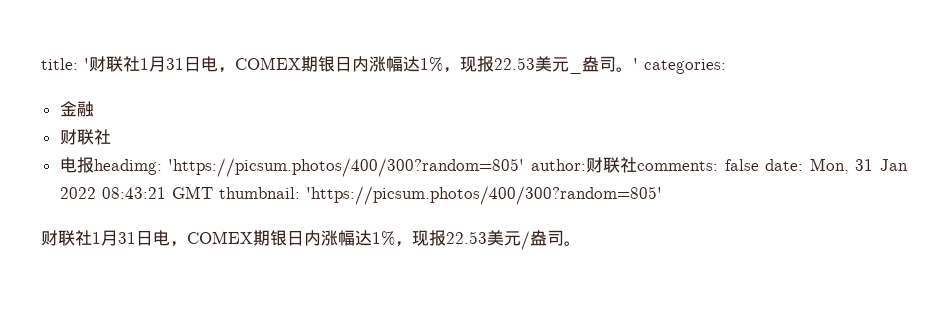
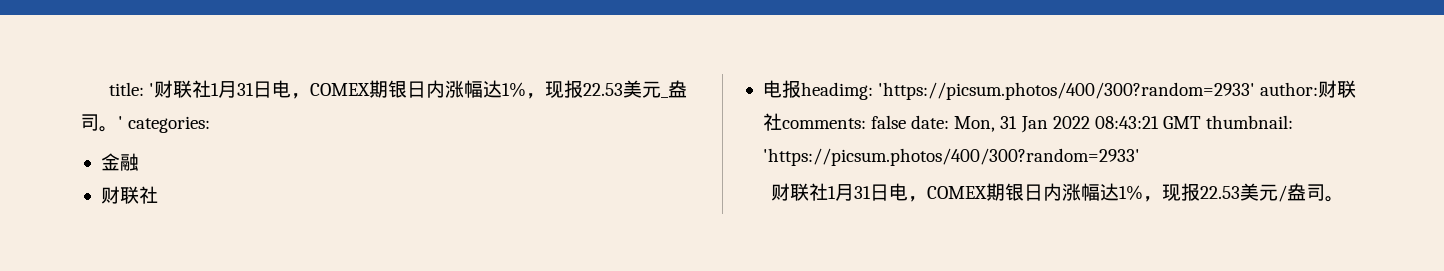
- 电报headimg: 'https://picsum.photos/400/300?random=805' author:财联社comments: false date: Mon, 31 Jan 2022 08:43:21 GMT thumbnail: 'https://picsum.photos/400/300?random=805'
+ 电报headimg: 'https://picsum.photos/400/300?random=2933' author:财联社comments: false date: Mon, 31 Jan 2022 08:43:21 GMT thumbnail: 'https://picsum.photos/400/300?random=2933'

